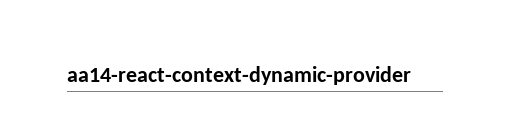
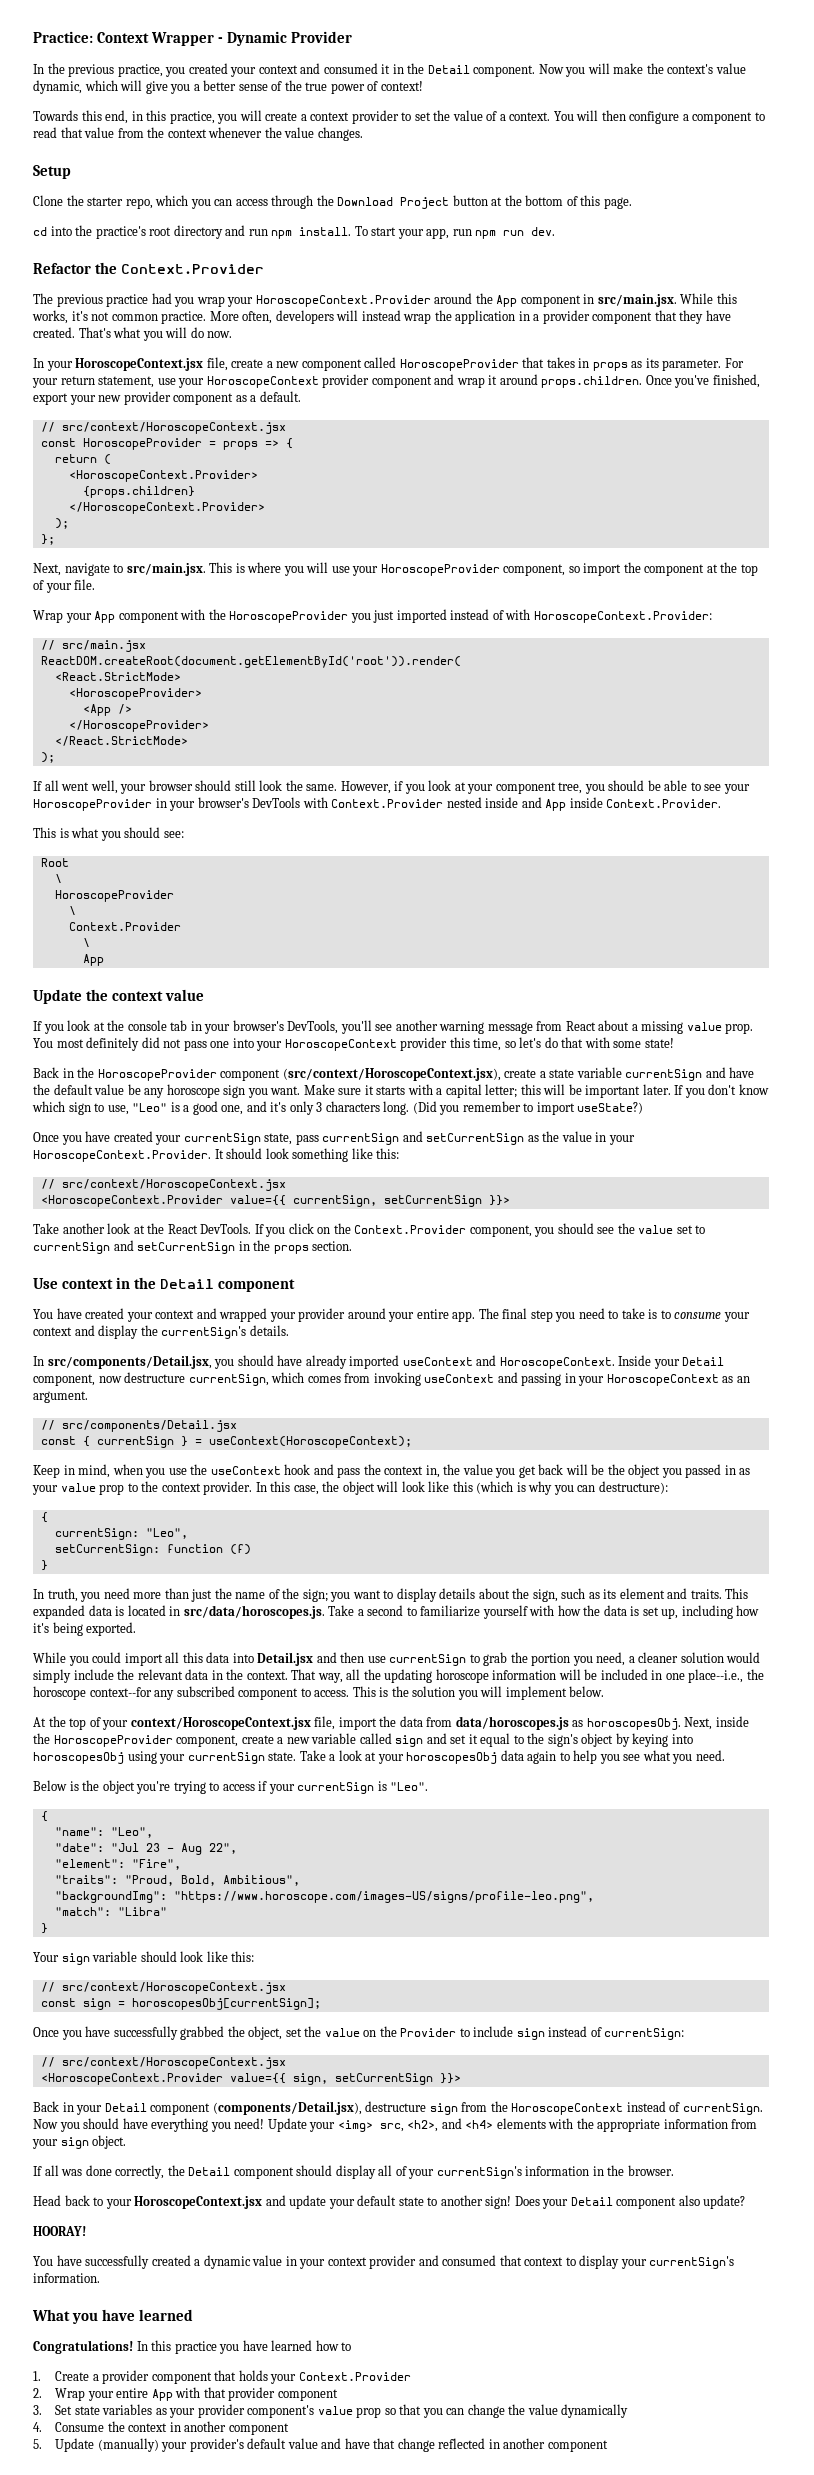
- aa14-react-context-dynamic-provider
+ Practice: Context Wrapper - Dynamic Provider
+ In the previous practice, you created your context and consumed it in the Detail component. Now you will make the context's value dynamic, which will give you a better sense of the true power of context!
+ Towards this end, in this practice, you will create a context provider to set the value of a context. You will then configure a component to read that value from the context whenever the value changes.
+ Setup
+ Clone the starter repo, which you can access through the Download Project button at the bottom of this page.
+ cd into the practice's root directory and run npm install. To start your app, run npm run dev.
+ Refactor the Context.Provider
+ The previous practice had you wrap your HoroscopeContext.Provider around the App component in src/main.jsx. While this works, it's not common practice. More often, developers will instead wrap the application in a provider component that they have created. That's what you will do now.
+ In your HoroscopeContext.jsx file, create a new component called HoroscopeProvider that takes in props as its parameter. For your return statement, use your HoroscopeContext provider component and wrap it around props.children. Once you've finished, export your new provider component as a default.
+ // src/context/HoroscopeContext.jsx
+ const HoroscopeProvider = props => {
+ return (
+ <HoroscopeContext.Provider>
+ {props.children}
+ </HoroscopeContext.Provider>
+ );
+ };
+ Next, navigate to src/main.jsx. This is where you will use your HoroscopeProvider component, so import the component at the top of your file.
+ Wrap your App component with the HoroscopeProvider you just imported instead of with HoroscopeContext.Provider:
+ // src/main.jsx
+ ReactDOM.createRoot(document.getElementById('root')).render(
+ <React.StrictMode>
+ <HoroscopeProvider>
+ <App />
+ </HoroscopeProvider>
+ </React.StrictMode>
+ );
+ If all went well, your browser should still look the same. However, if you look at your component tree, you should be able to see your HoroscopeProvider in your browser's DevTools with Context.Provider nested inside and App inside Context.Provider.
+ This is what you should see:
+ Root
+ \
+ HoroscopeProvider
+ \
+ Context.Provider
+ \
+ App
+ Update the context value
+ If you look at the console tab in your browser's DevTools, you'll see another warning message from React about a missing value prop. You most definitely did not pass one into your HoroscopeContext provider this time, so let's do that with some state!
+ Back in the HoroscopeProvider component (src/context/HoroscopeContext.jsx), create a state variable currentSign and have the default value be any horoscope sign you want. Make sure it starts with a capital letter; this will be important later. If you don't know which sign to use, "Leo" is a good one, and it's only 3 characters long. (Did you remember to import useState?)
+ Once you have created your currentSign state, pass currentSign and setCurrentSign as the value in your HoroscopeContext.Provider. It should look something like this:
+ // src/context/HoroscopeContext.jsx
+ <HoroscopeContext.Provider value={{ currentSign, setCurrentSign }}>
+ Take another look at the React DevTools. If you click on the Context.Provider component, you should see the value set to currentSign and setCurrentSign in the props section.
+ Use context in the Detail component
+ You have created your context and wrapped your provider around your entire app. The final step you need to take is to consume your context and display the currentSign's details.
+ In src/components/Detail.jsx, you should have already imported useContext and HoroscopeContext. Inside your Detail component, now destructure currentSign, which comes from invoking useContext and passing in your HoroscopeContext as an argument.
+ // src/components/Detail.jsx
+ const { currentSign } = useContext(HoroscopeContext);
+ Keep in mind, when you use the useContext hook and pass the context in, the value you get back will be the object you passed in as your value prop to the context provider. In this case, the object will look like this (which is why you can destructure):
+ {
+ currentSign: "Leo",
+ setCurrentSign: function (f)
+ }
+ In truth, you need more than just the name of the sign; you want to display details about the sign, such as its element and traits. This expanded data is located in src/data/horoscopes.js. Take a second to familiarize yourself with how the data is set up, including how it's being exported.
+ While you could import all this data into Detail.jsx and then use currentSign to grab the portion you need, a cleaner solution would simply include the relevant data in the context. That way, all the updating horoscope information will be included in one place--i.e., the horoscope context--for any subscribed component to access. This is the solution you will implement below.
+ At the top of your context/HoroscopeContext.jsx file, import the data from data/horoscopes.js as horoscopesObj. Next, inside the HoroscopeProvider component, create a new variable called sign and set it equal to the sign's object by keying into horoscopesObj using your currentSign state. Take a look at your horoscopesObj data again to help you see what you need.
+ Below is the object you're trying to access if your currentSign is "Leo".
+ {
+ "name": "Leo",
+ "date": "Jul 23 - Aug 22",
+ "element": "Fire",
+ "traits": "Proud, Bold, Ambitious",
+ "backgroundImg": "https://www.horoscope.com/images-US/signs/profile-leo.png",
+ "match": "Libra"
+ }
+ Your sign variable should look like this:
+ // src/context/HoroscopeContext.jsx
+ const sign = horoscopesObj[currentSign];
+ Once you have successfully grabbed the object, set the value on the Provider to include sign instead of currentSign:
+ // src/context/HoroscopeContext.jsx
+ <HoroscopeContext.Provider value={{ sign, setCurrentSign }}>
+ Back in your Detail component (components/Detail.jsx), destructure sign from the HoroscopeContext instead of currentSign. Now you should have everything you need! Update your <img> src, <h2>, and <h4> elements with the appropriate information from your sign object.
+ If all was done correctly, the Detail component should display all of your currentSign's information in the browser.
+ Head back to your HoroscopeContext.jsx and update your default state to another sign! Does your Detail component also update?
+ HOORAY!
+ You have successfully created a dynamic value in your context provider and consumed that context to display your currentSign's information.
+ What you have learned
+ Congratulations! In this practice you have learned how to
+ 1. Create a provider component that holds your Context.Provider
+ 2. Wrap your entire App with that provider component
+ 3. Set state variables as your provider component's value prop so that you can change the value dynamically
+ 4. Consume the context in another component
+ 5. Update (manually) your provider's default value and have that change reflected in another component

